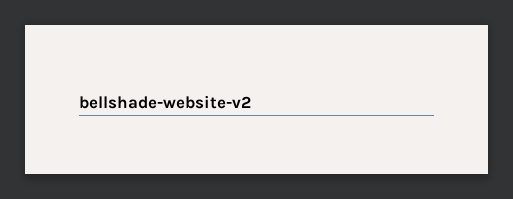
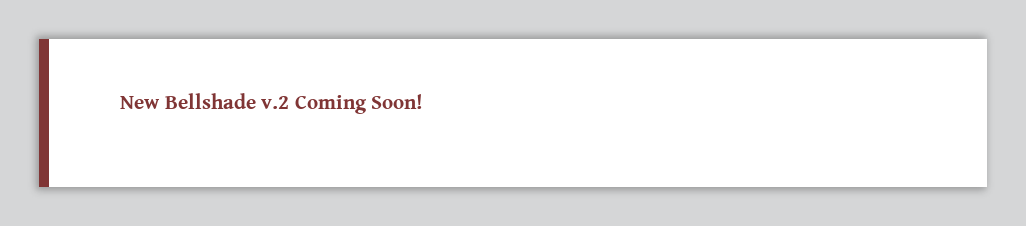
- bellshade-website-v2
+ New Bellshade v.2 Coming Soon!

